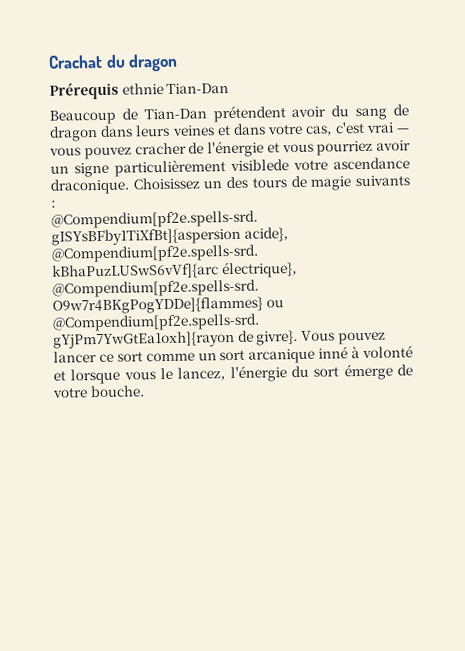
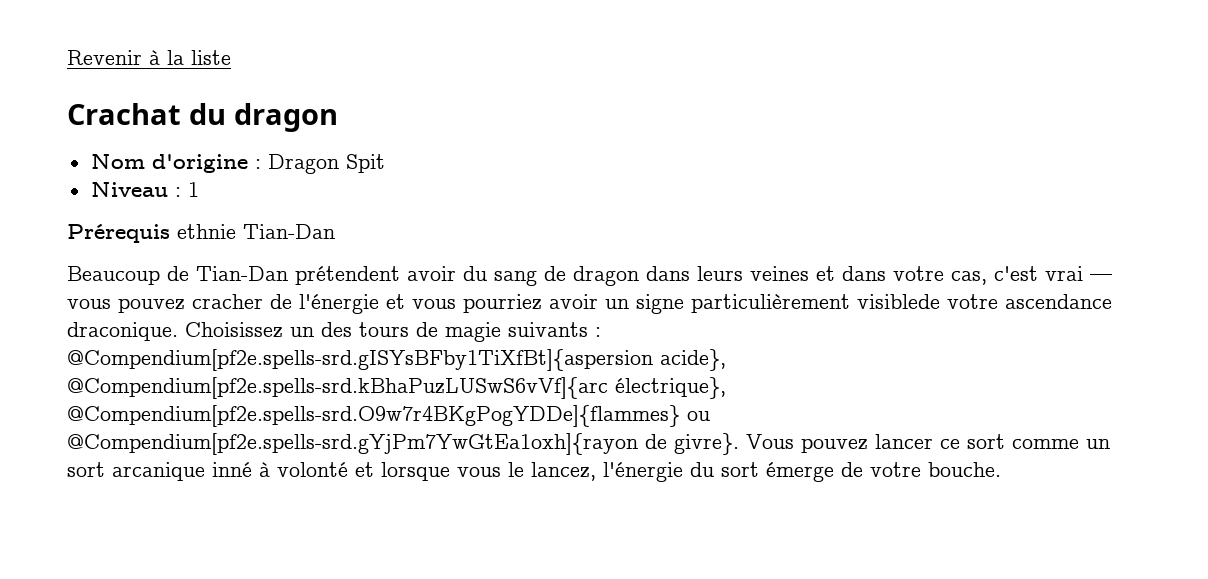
+ Revenir à la liste
+ Nom d'origine : Dragon Spit
+ Niveau : 1

